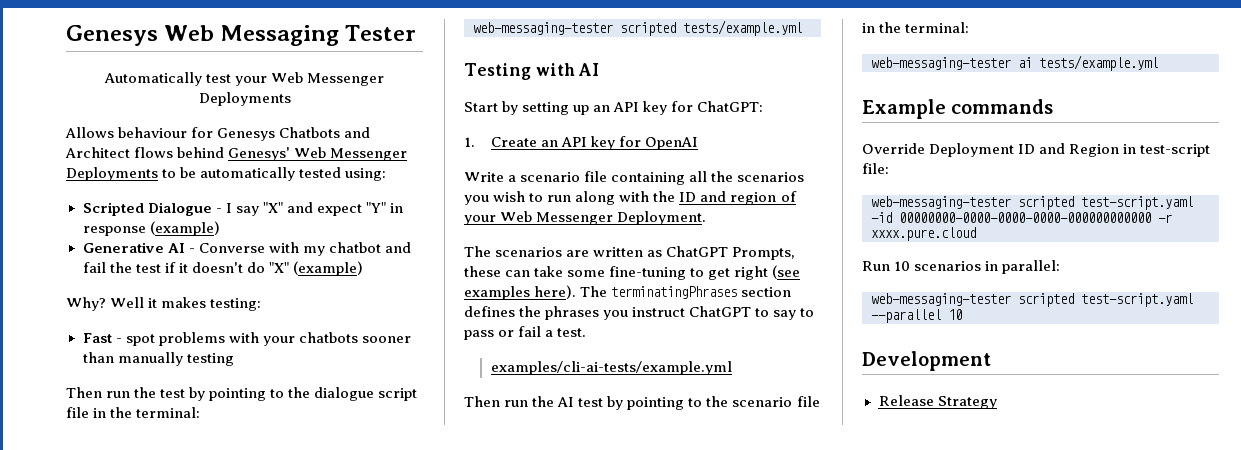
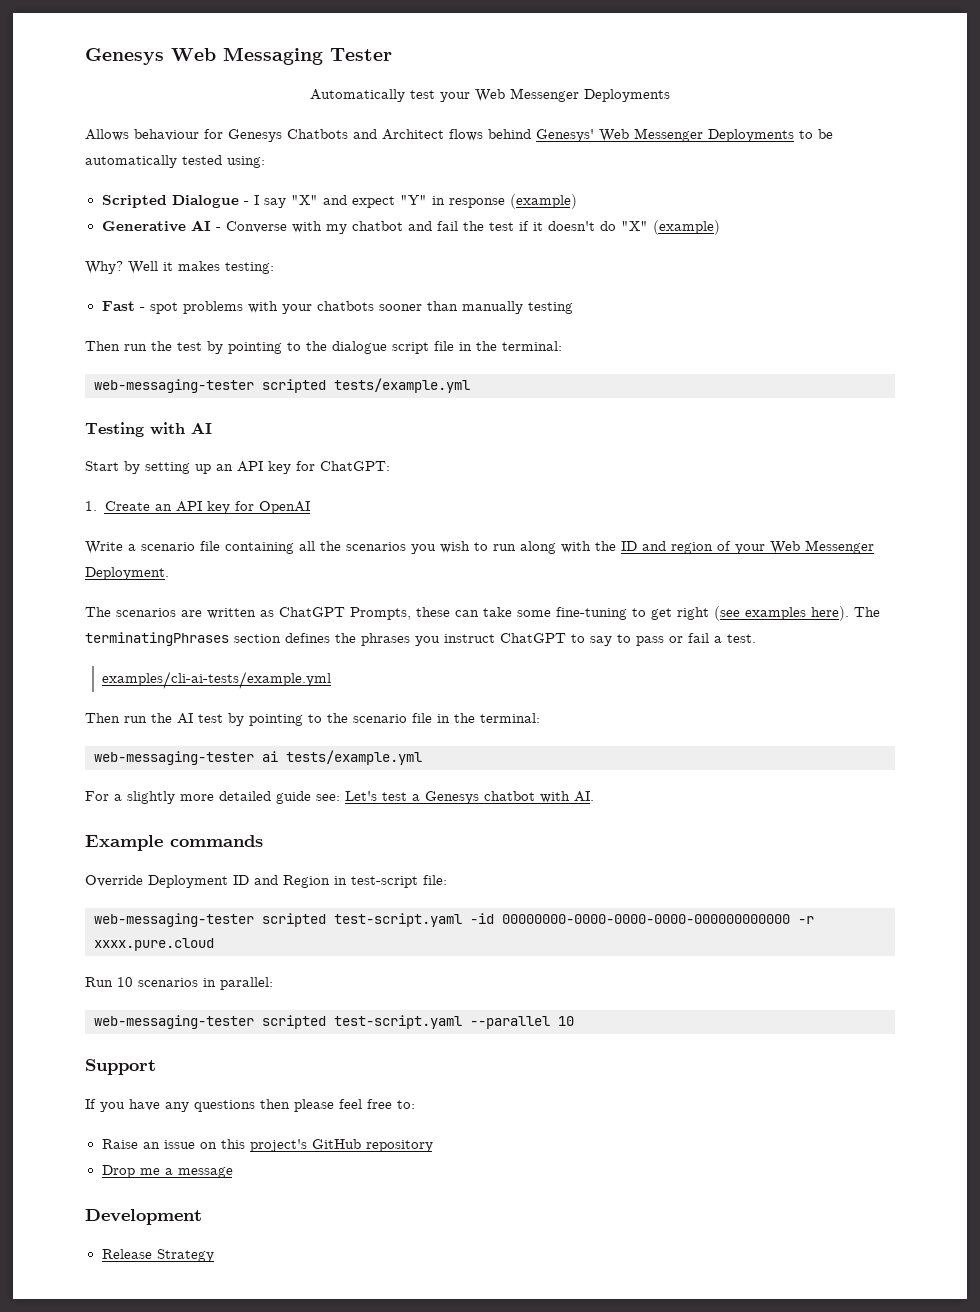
+ For a slightly more detailed guide see: Let's test a Genesys chatbot with AI.
+ Support
+ If you have any questions then please feel free to:
+ Raise an issue on this project's GitHub repository
+ Drop me a message

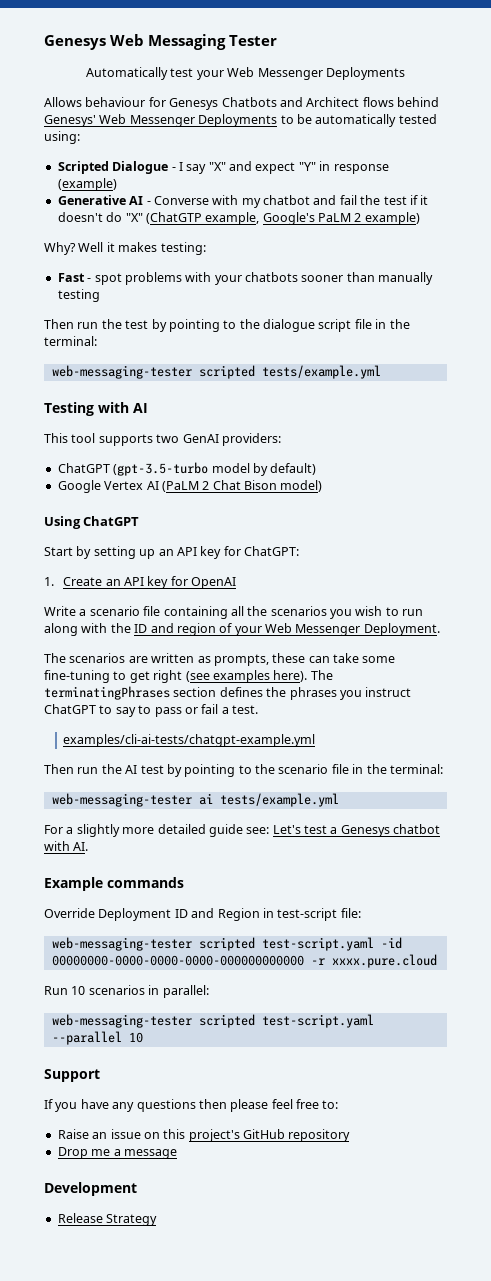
- Generative AI - Converse with my chatbot and fail the test if it doesn't do "X" (example)
+ Generative AI - Converse with my chatbot and fail the test if it doesn't do "X" (ChatGTP example, Google's PaLM 2 example)
+ This tool supports two GenAI providers:
+ ChatGPT (gpt-3.5-turbo model by default)
+ Google Vertex AI (PaLM 2 Chat Bison model)
+ Using ChatGPT
- The scenarios are written as ChatGPT Prompts, these can take some fine-tuning to get right (see examples here).
+ The scenarios are written as prompts, these can take some fine-tuning to get right (see examples here).
- examples/cli-ai-tests/example.yml
+ examples/cli-ai-tests/chatgpt-example.yml

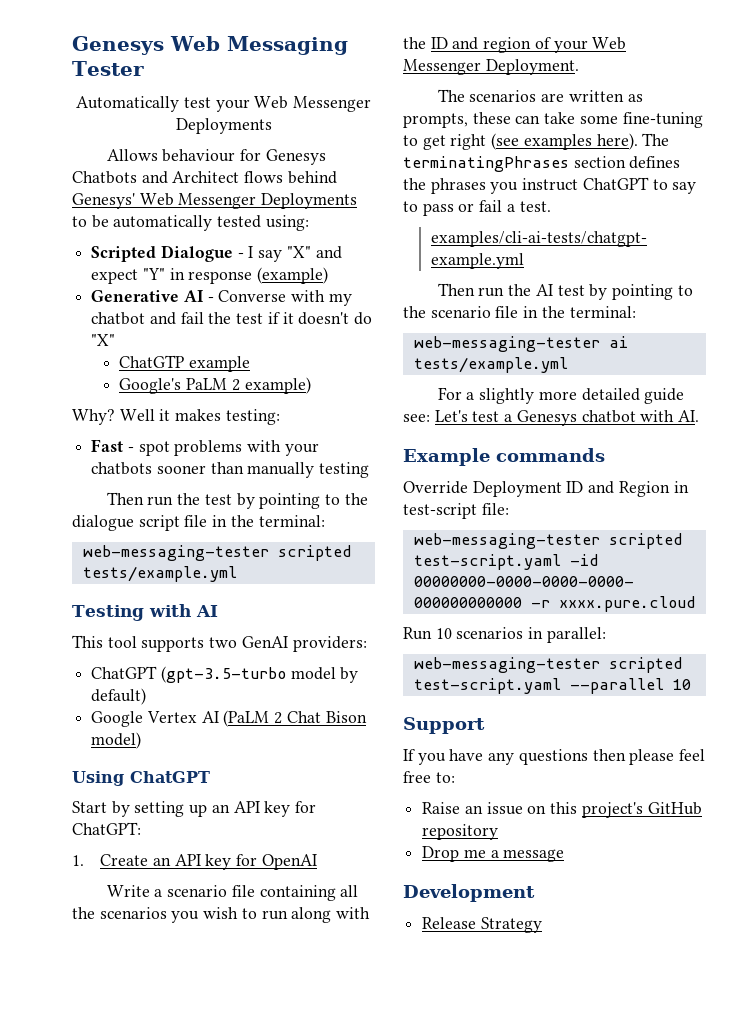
- Generative AI - Converse with my chatbot and fail the test if it doesn't do "X" (ChatGTP example, Google's PaLM 2 example)
+ Generative AI - Converse with my chatbot and fail the test if it doesn't do "X"
+ ChatGTP example
+ Google's PaLM 2 example)

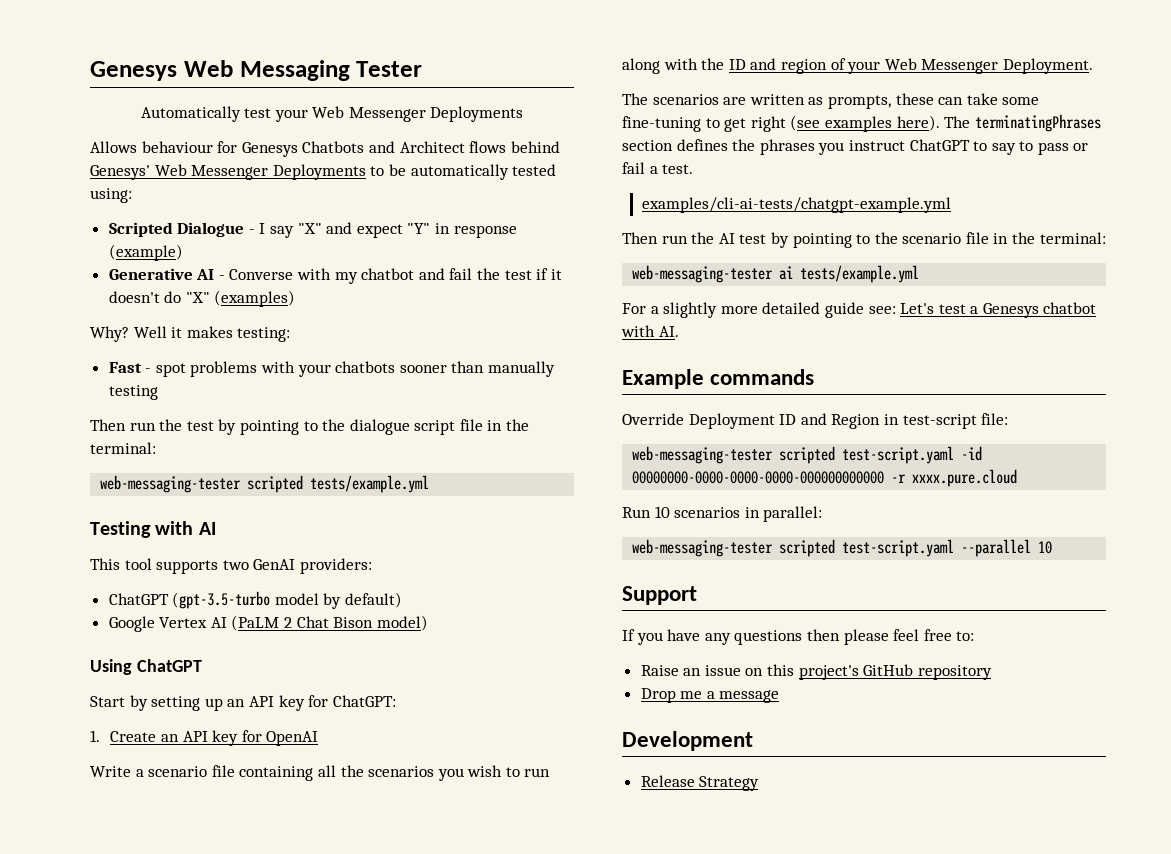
- Generative AI - Converse with my chatbot and fail the test if it doesn't do "X"
- ChatGTP example
- Google's PaLM 2 example)
+ Generative AI - Converse with my chatbot and fail the test if it doesn't do "X" (examples)

